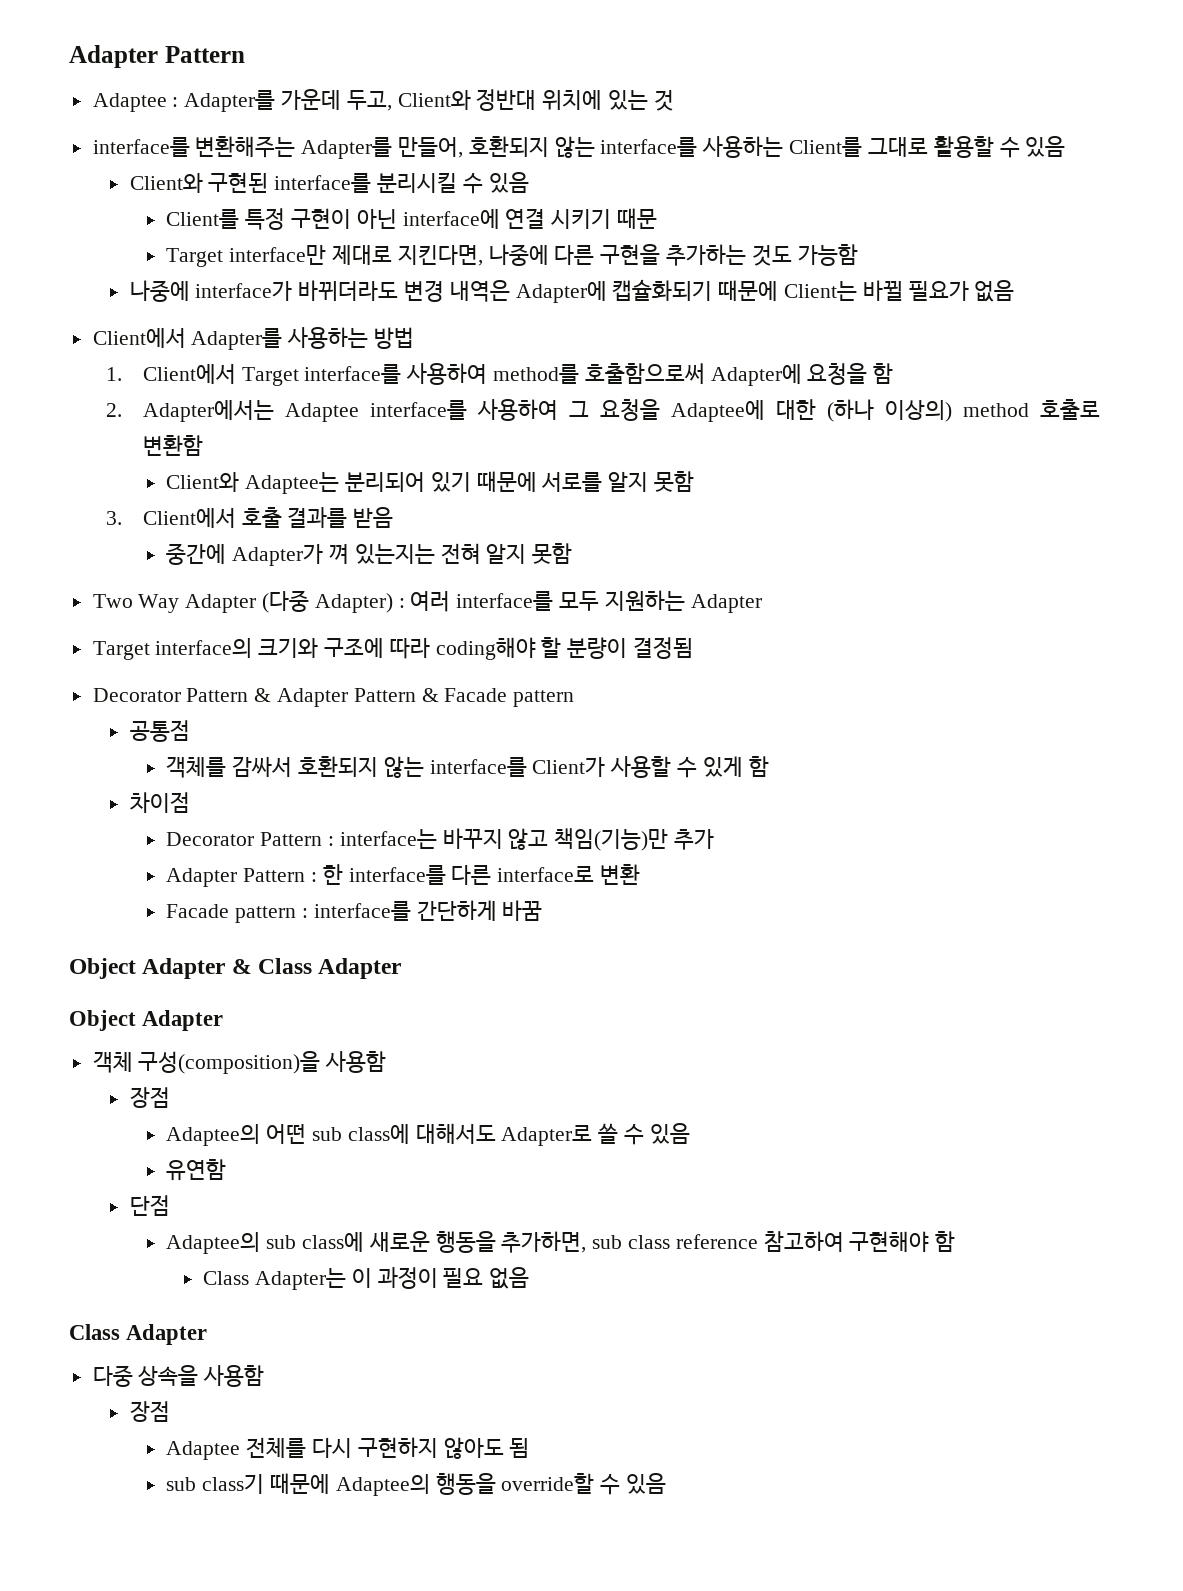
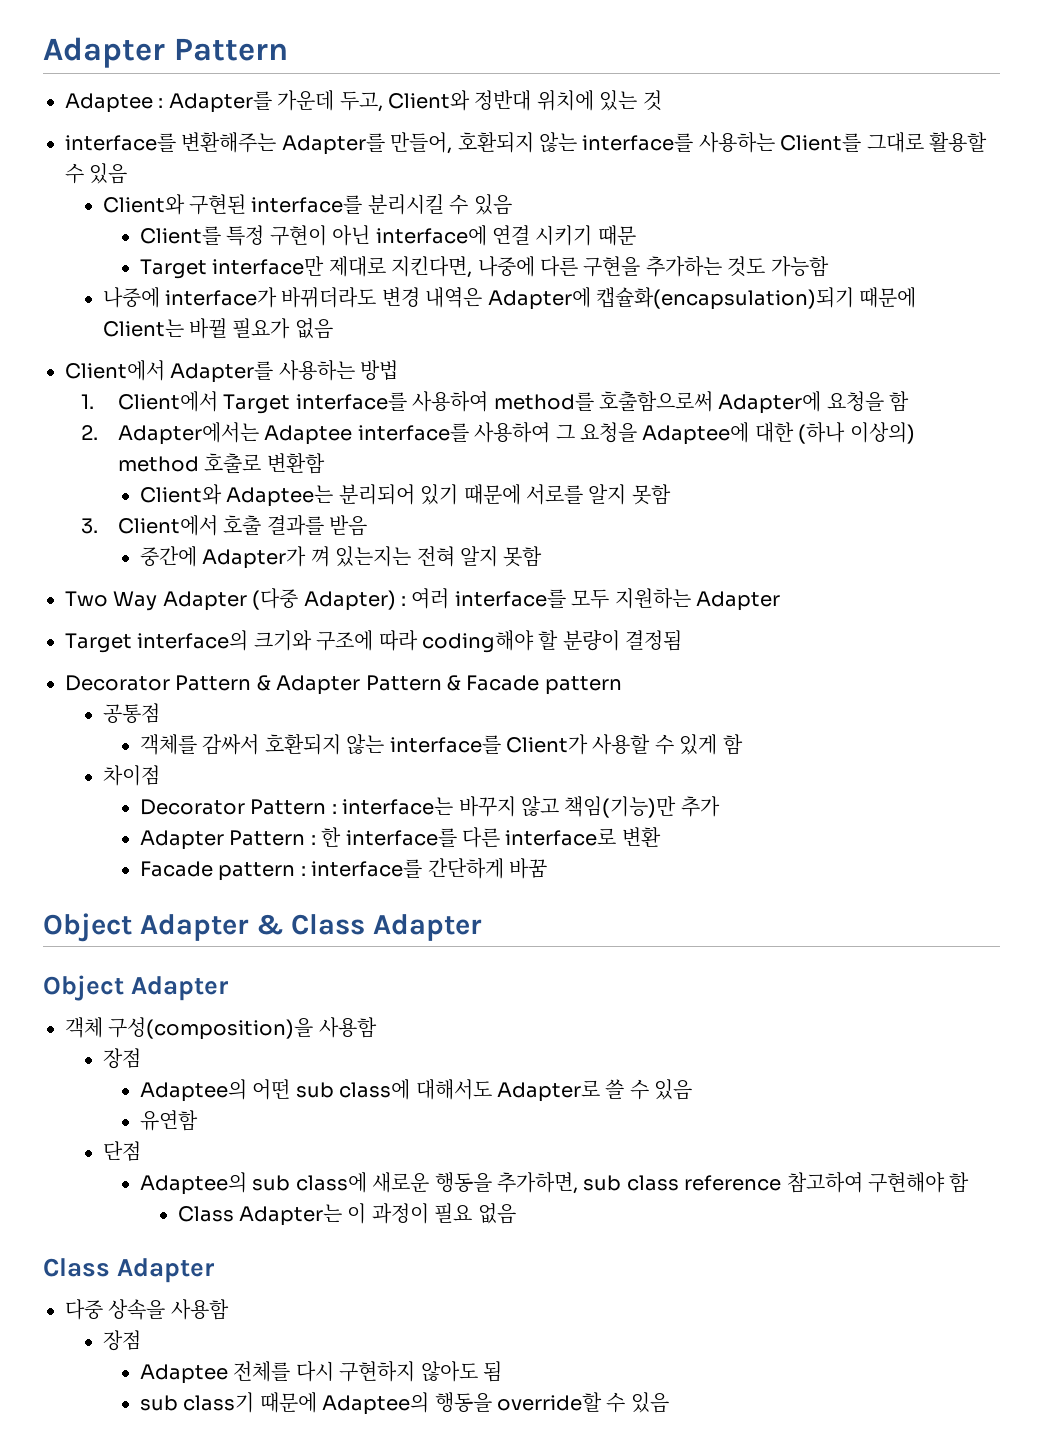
- 나중에 interface가 바뀌더라도 변경 내역은 Adapter에 캡슐화되기 때문에 Client는 바뀔 필요가 없음
+ 나중에 interface가 바뀌더라도 변경 내역은 Adapter에 캡슐화(encapsulation)되기 때문에 Client는 바뀔 필요가 없음

